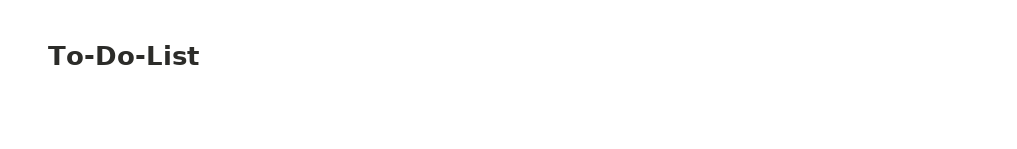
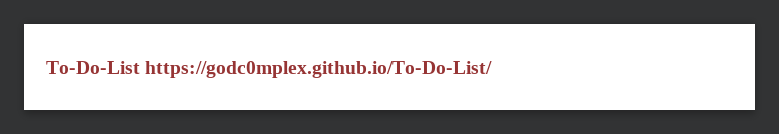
- To-Do-List
+ To-Do-List https://godc0mplex.github.io/To-Do-List/

